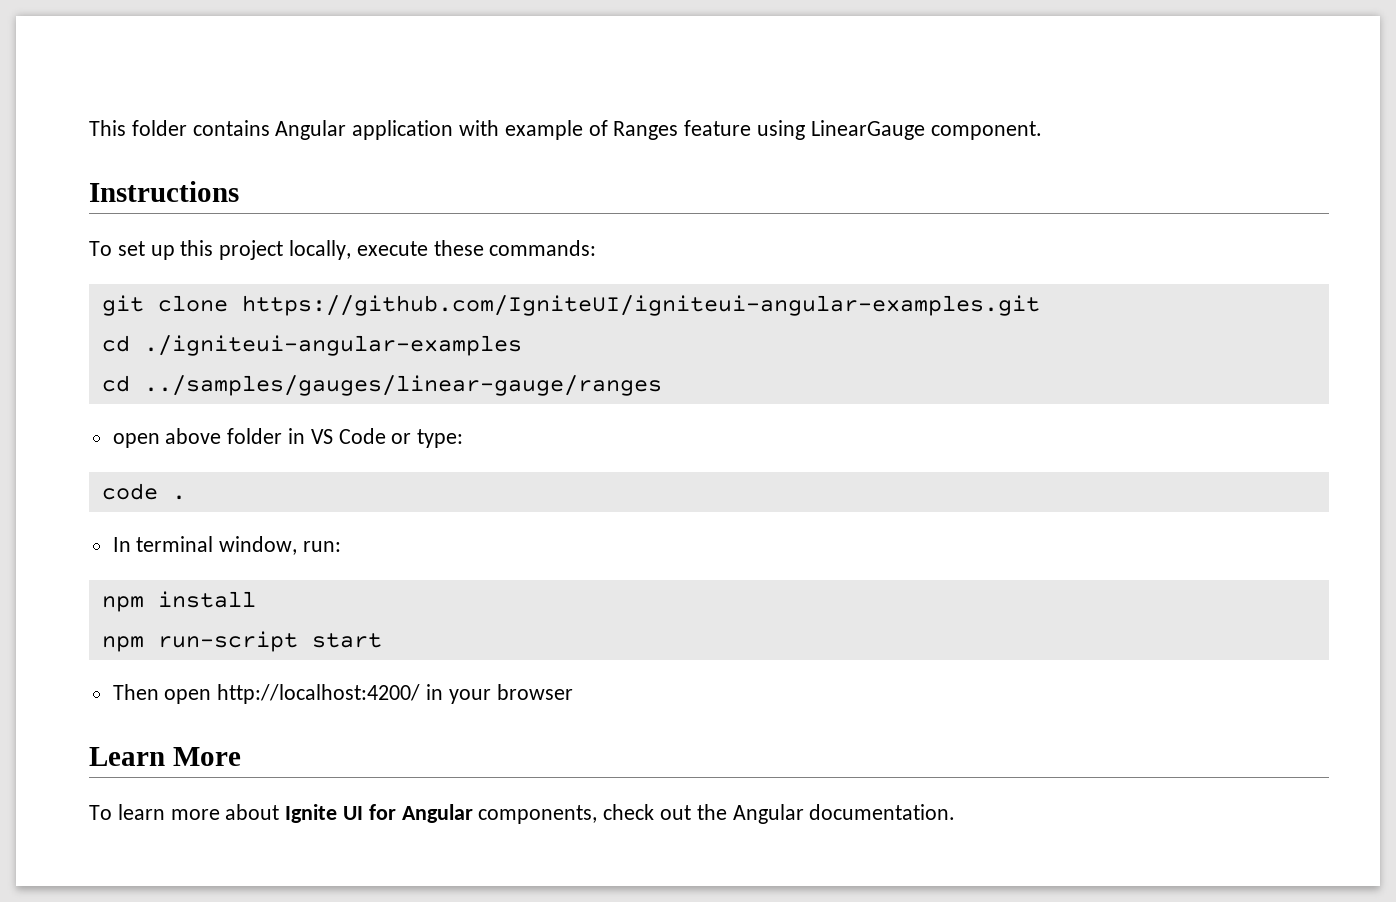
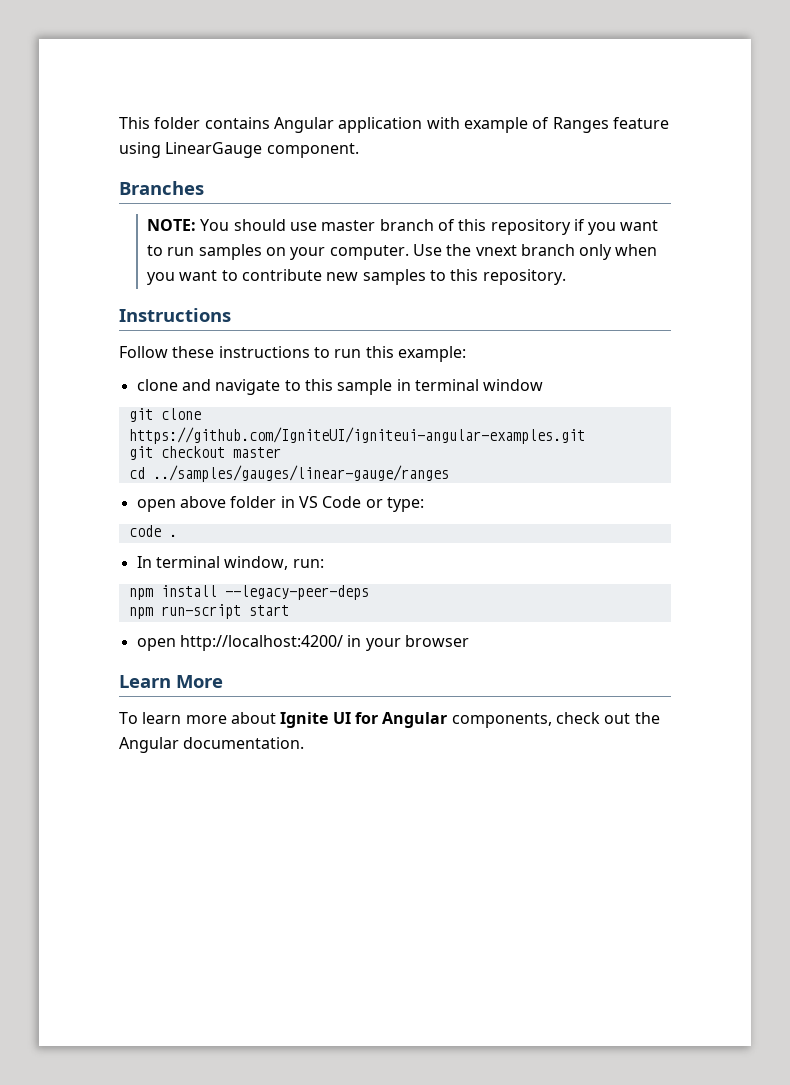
+ Branches
+ NOTE: You should use master branch of this repository if you want to run samples on your computer. Use the vnext branch only when you want to contribute new samples to this repository.
  Instructions
- To set up this project locally, execute these commands:
+ Follow these instructions to run this example:
+ clone and navigate to this sample in terminal window
- cd ./igniteui-angular-examples
+ git checkout master
- npm install
+ npm install --legacy-peer-deps
- Then open http://localhost:4200/ in your browser
+ open http://localhost:4200/ in your browser

